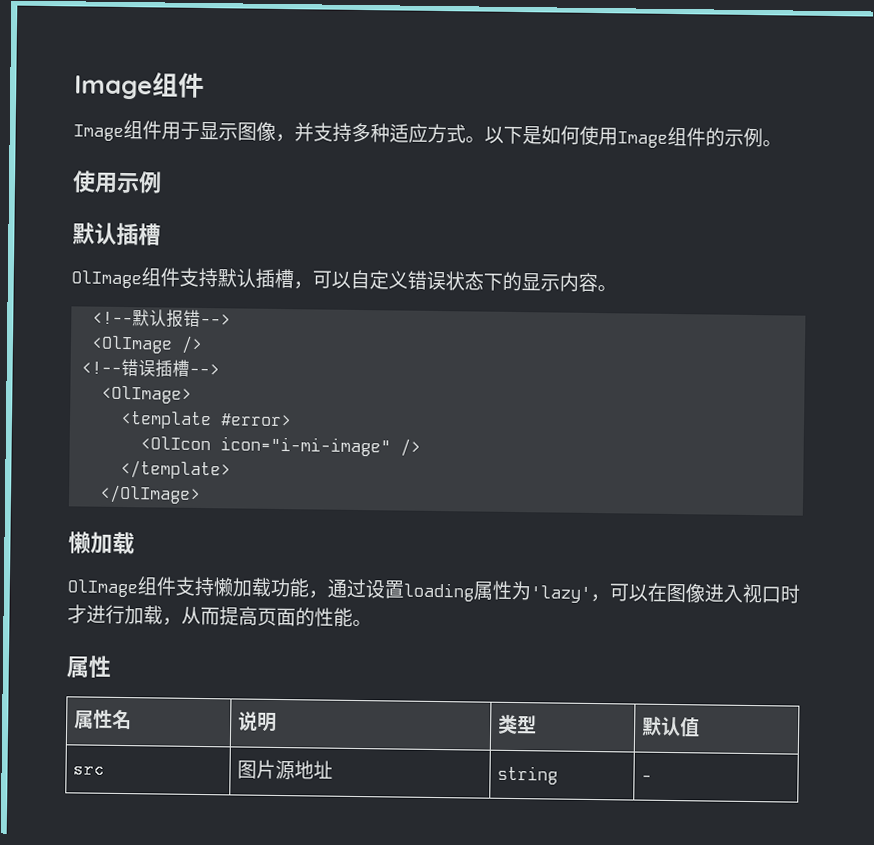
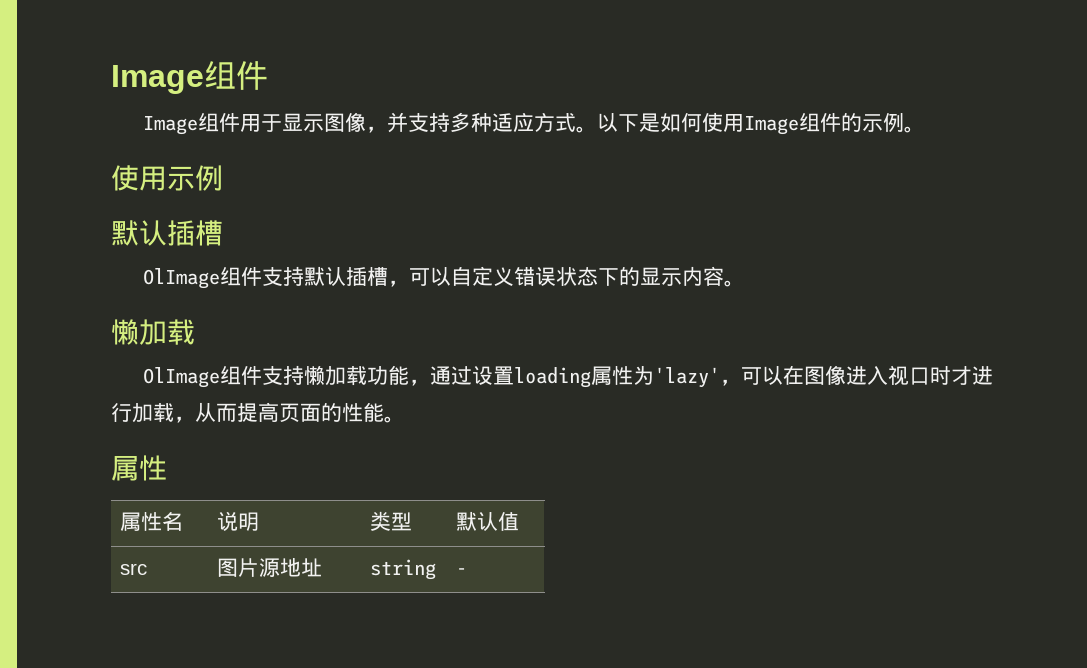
- <!--默认报错-->
- <OlImage />
- <!--错误插槽-->
- <OlImage>
- <template #error>
- <OlIcon icon="i-mi-image" />
- </template>
- </OlImage>

